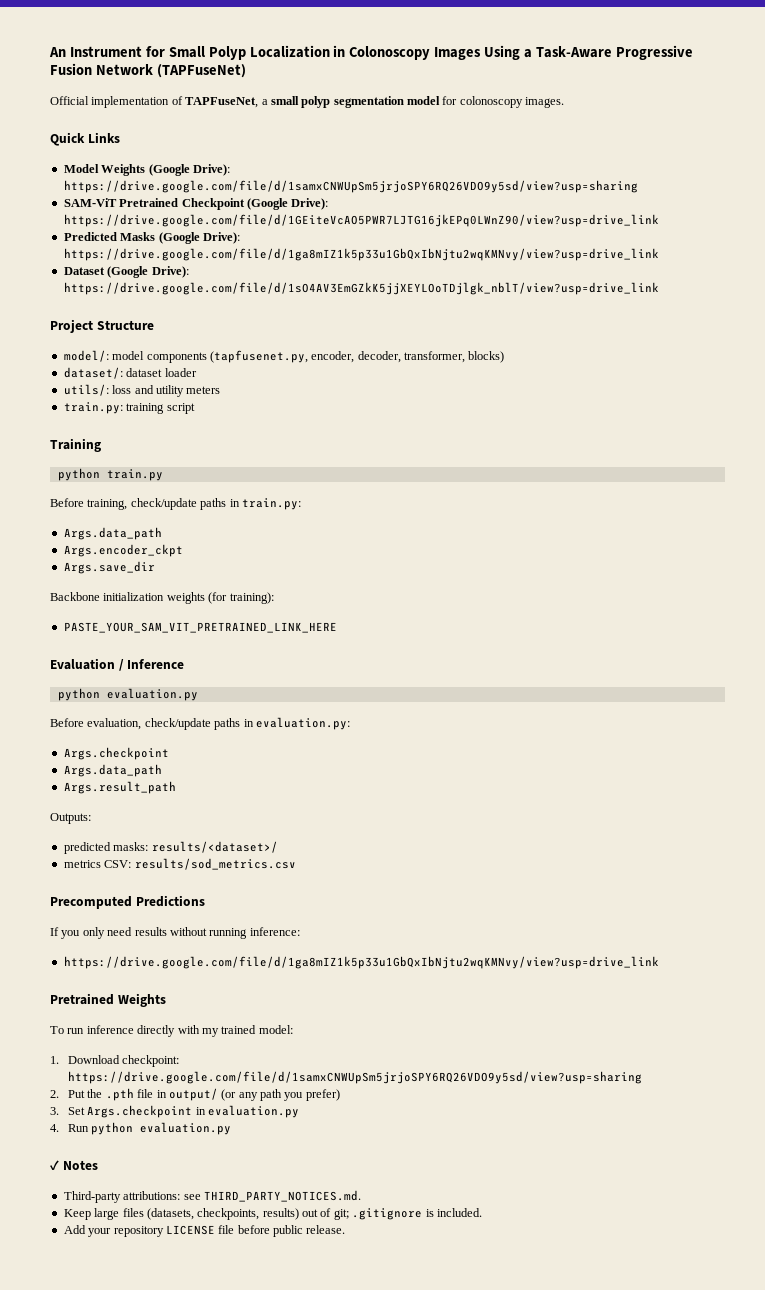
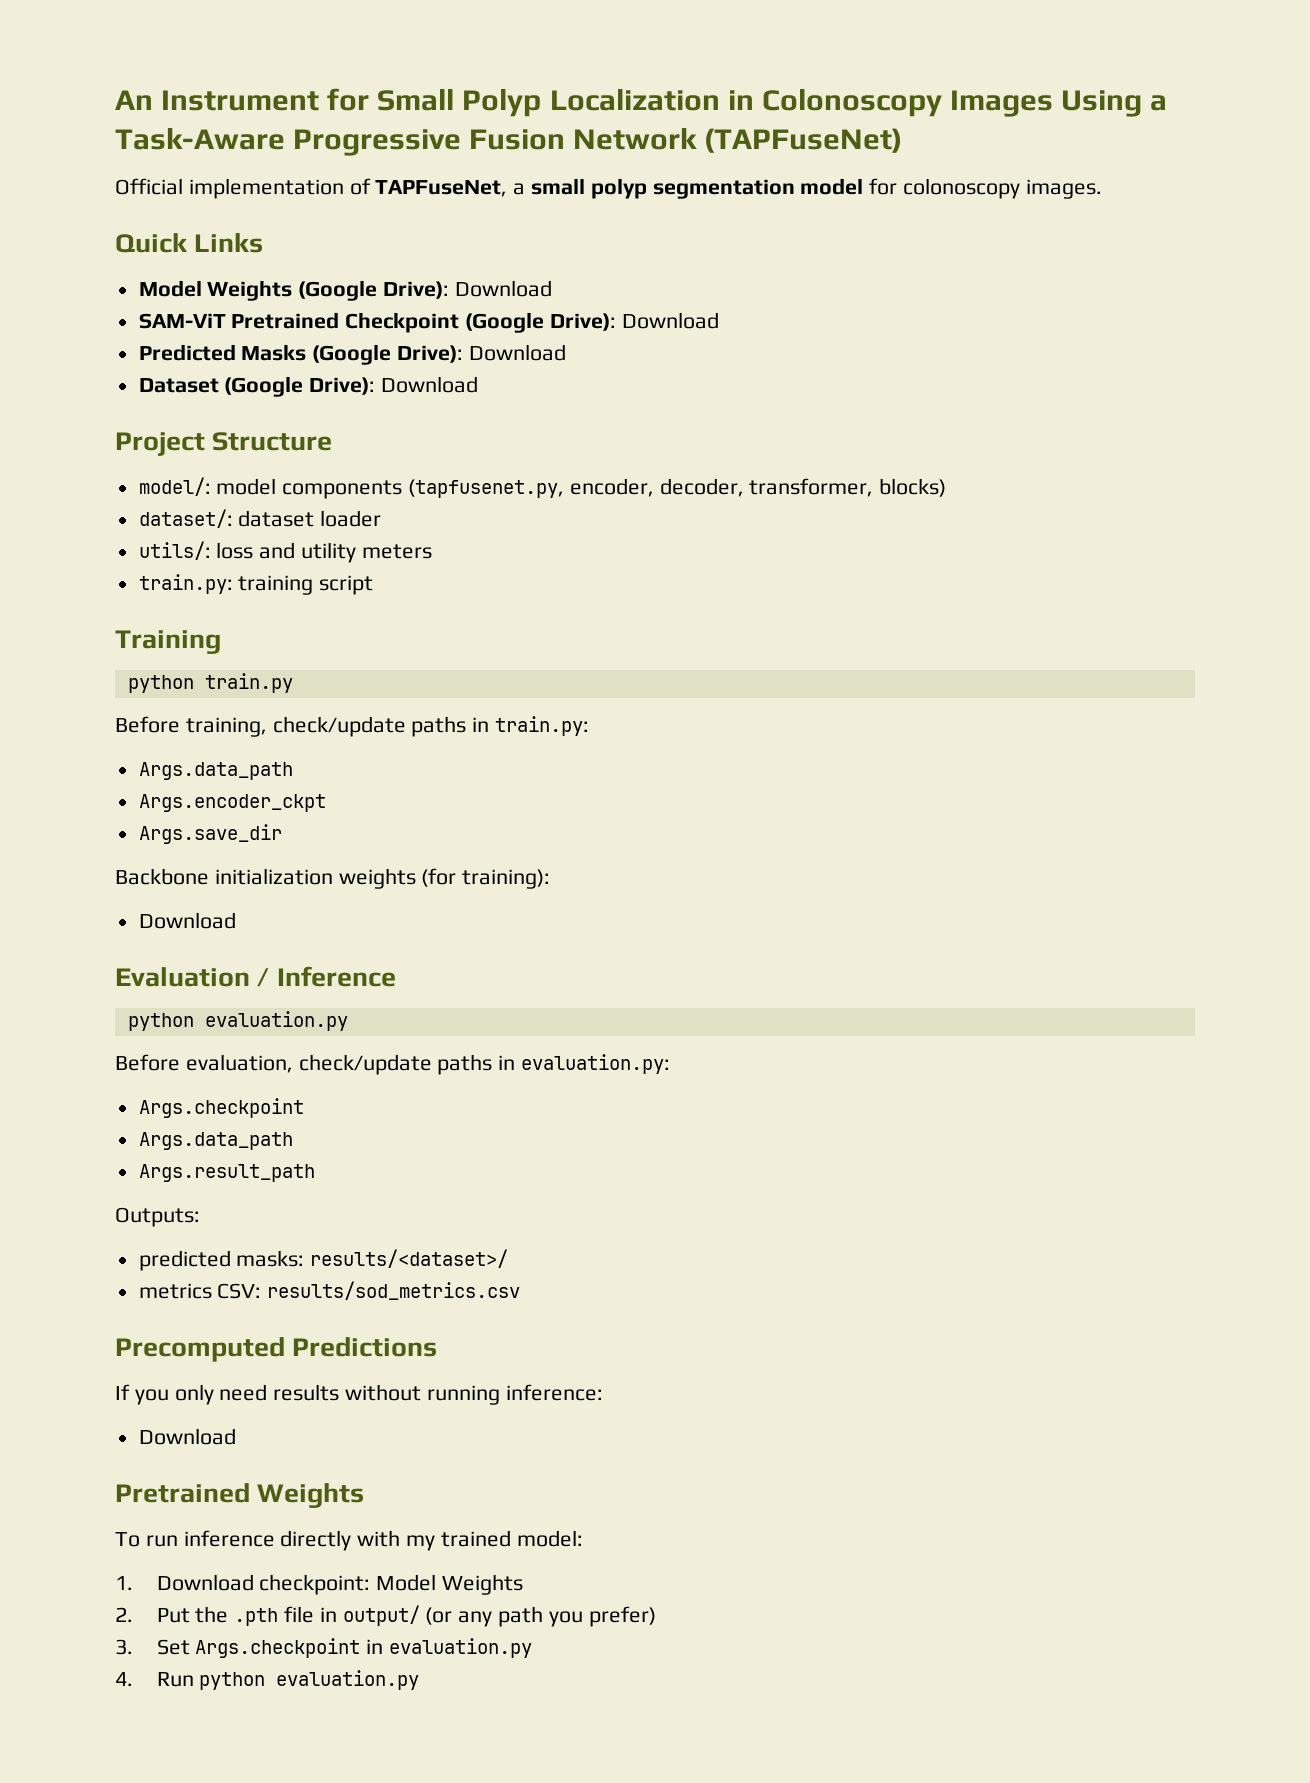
- Model Weights (Google Drive): https://drive.google.com/file/d/1samxCNWUpSm5jrjoSPY6RQ26VDO9y5sd/view?usp=sharing
+ Model Weights (Google Drive): Download
- SAM-ViT Pretrained Checkpoint (Google Drive): https://drive.google.com/file/d/1GEiteVcAO5PWR7LJTG16jkEPq0LWnZ90/view?usp=drive_link
+ SAM-ViT Pretrained Checkpoint (Google Drive): Download
- Predicted Masks (Google Drive): https://drive.google.com/file/d/1ga8mIZ1k5p33u1GbQxIbNjtu2wqKMNvy/view?usp=drive_link
+ Predicted Masks (Google Drive): Download
- Dataset (Google Drive): https://drive.google.com/file/d/1sO4AV3EmGZkK5jjXEYLOoTDjlgk_nblT/view?usp=drive_link
+ Dataset (Google Drive): Download
  Backbone initialization weights (for training):
- PASTE_YOUR_SAM_VIT_PRETRAINED_LINK_HERE
+ Download
  If you only need results without running inference:
- https://drive.google.com/file/d/1ga8mIZ1k5p33u1GbQxIbNjtu2wqKMNvy/view?usp=drive_link
+ Download
- 1. Download checkpoint: https://drive.google.com/file/d/1samxCNWUpSm5jrjoSPY6RQ26VDO9y5sd/view?usp=sharing
+ 1. Download checkpoint: Model Weights
- ✓ Notes
- Third-party attributions: see THIRD_PARTY_NOTICES.md.
- Keep large files (datasets, checkpoints, results) out of git; .gitignore is included.
- Add your repository LICENSE file before public release.

